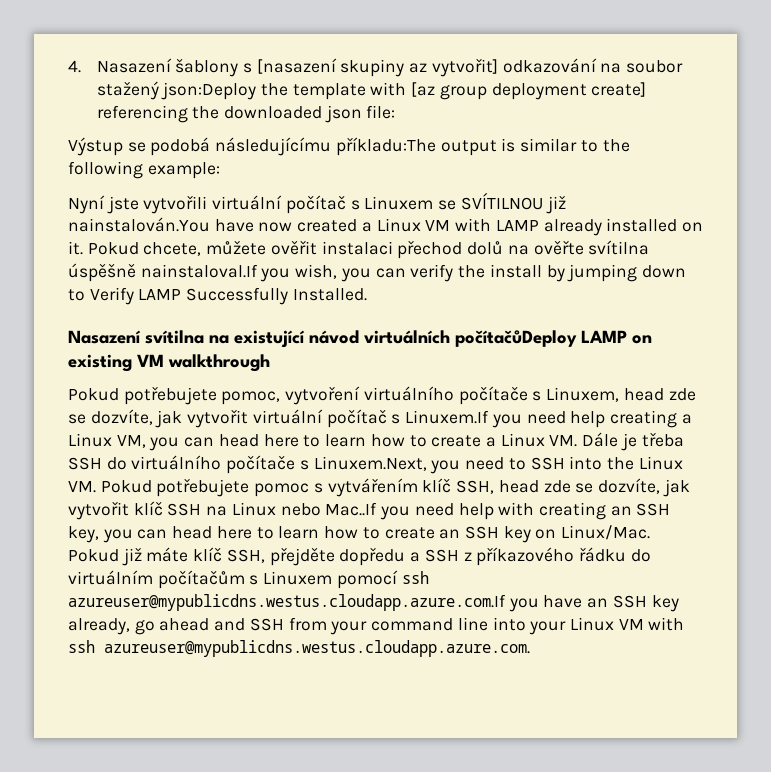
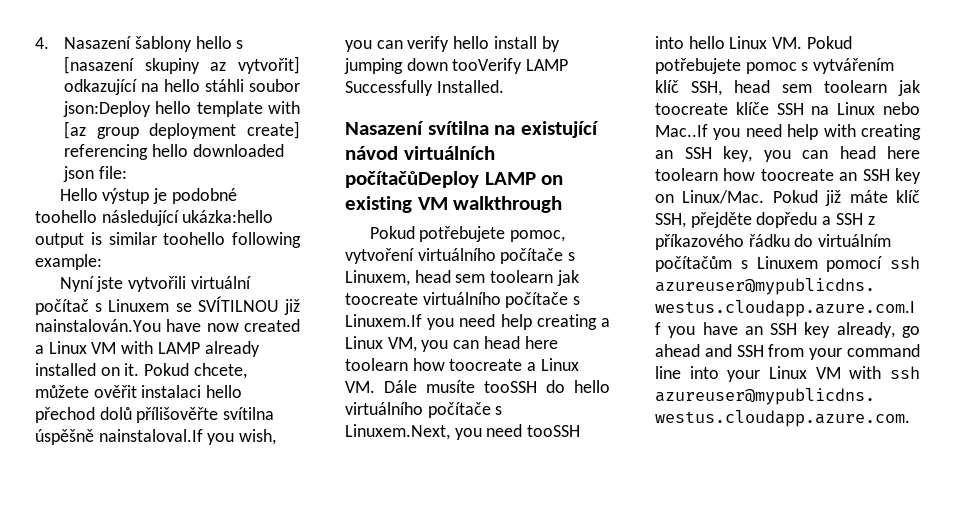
- 4. Nasazení šablony s [nasazení skupiny az vytvořit] odkazování na soubor stažený json:Deploy the template with [az group deployment create] referencing the downloaded json file:
+ 4. Nasazení šablony hello s [nasazení skupiny az vytvořit] odkazující na hello stáhli soubor json:Deploy hello template with [az group deployment create] referencing hello downloaded json file:
- Výstup se podobá následujícímu příkladu:The output is similar to the following example:
+ Hello výstup je podobné toohello následující ukázka:hello output is similar toohello following example:
- Pokud chcete, můžete ověřit instalaci přechod dolů na ověřte svítilna úspěšně nainstaloval.If you wish, you can verify the install by jumping down to Verify LAMP Successfully Installed.
+ Pokud chcete, můžete ověřit instalaci hello přechod dolů přílišověřte svítilna úspěšně nainstaloval.If you wish, you can verify hello install by jumping down tooVerify LAMP Successfully Installed.
- Pokud potřebujete pomoc, vytvoření virtuálního počítače s Linuxem, head zde se dozvíte, jak vytvořit virtuální počítač s Linuxem.If you need help creating a Linux VM, you can head here to learn how to create a Linux VM. Dále je třeba SSH do virtuálního počítače s Linuxem.Next, you need to SSH into the Linux VM. Pokud potřebujete pomoc s vytvářením klíč SSH, head zde se dozvíte, jak vytvořit klíč SSH na Linux nebo Mac..If you need help with creating an SSH key, you can head here to learn how to create an SSH key on Linux/Mac.
+ Pokud potřebujete pomoc, vytvoření virtuálního počítače s Linuxem, head sem toolearn jak toocreate virtuálního počítače s Linuxem.If you need help creating a Linux VM, you can head here toolearn how toocreate a Linux VM. Dále musíte tooSSH do hello virtuálního počítače s Linuxem.Next, you need tooSSH into hello Linux VM. Pokud potřebujete pomoc s vytvářením klíč SSH, head sem toolearn jak toocreate klíče SSH na Linux nebo Mac..If you need help with creating an SSH key, you can head here toolearn how toocreate an SSH key on Linux/Mac.

